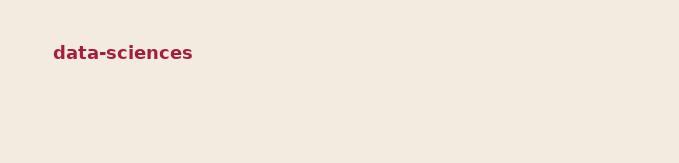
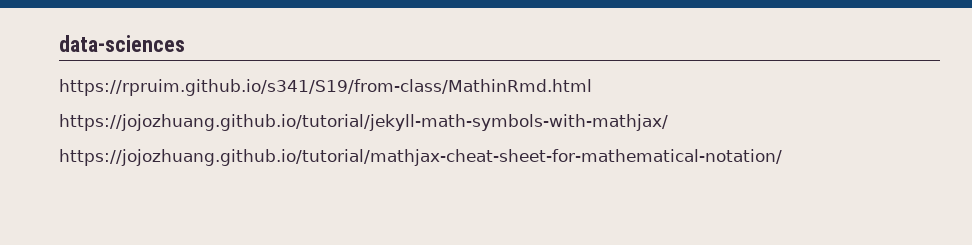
+ https://rpruim.github.io/s341/S19/from-class/MathinRmd.html
+ https://jojozhuang.github.io/tutorial/jekyll-math-symbols-with-mathjax/
+ https://jojozhuang.github.io/tutorial/mathjax-cheat-sheet-for-mathematical-notation/

